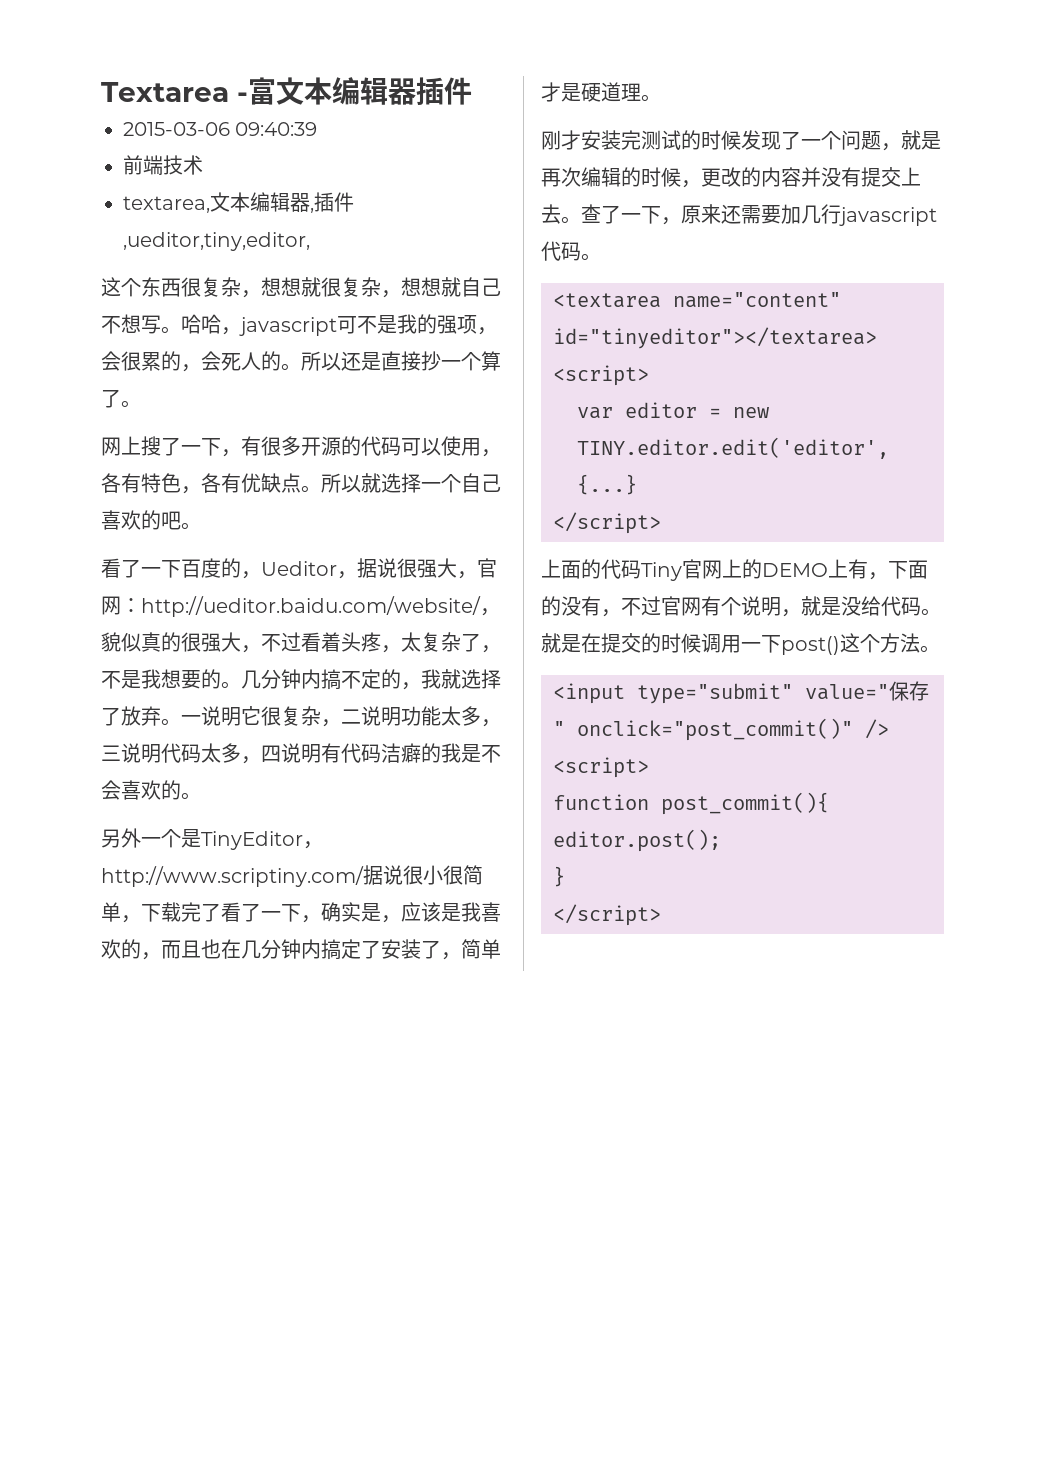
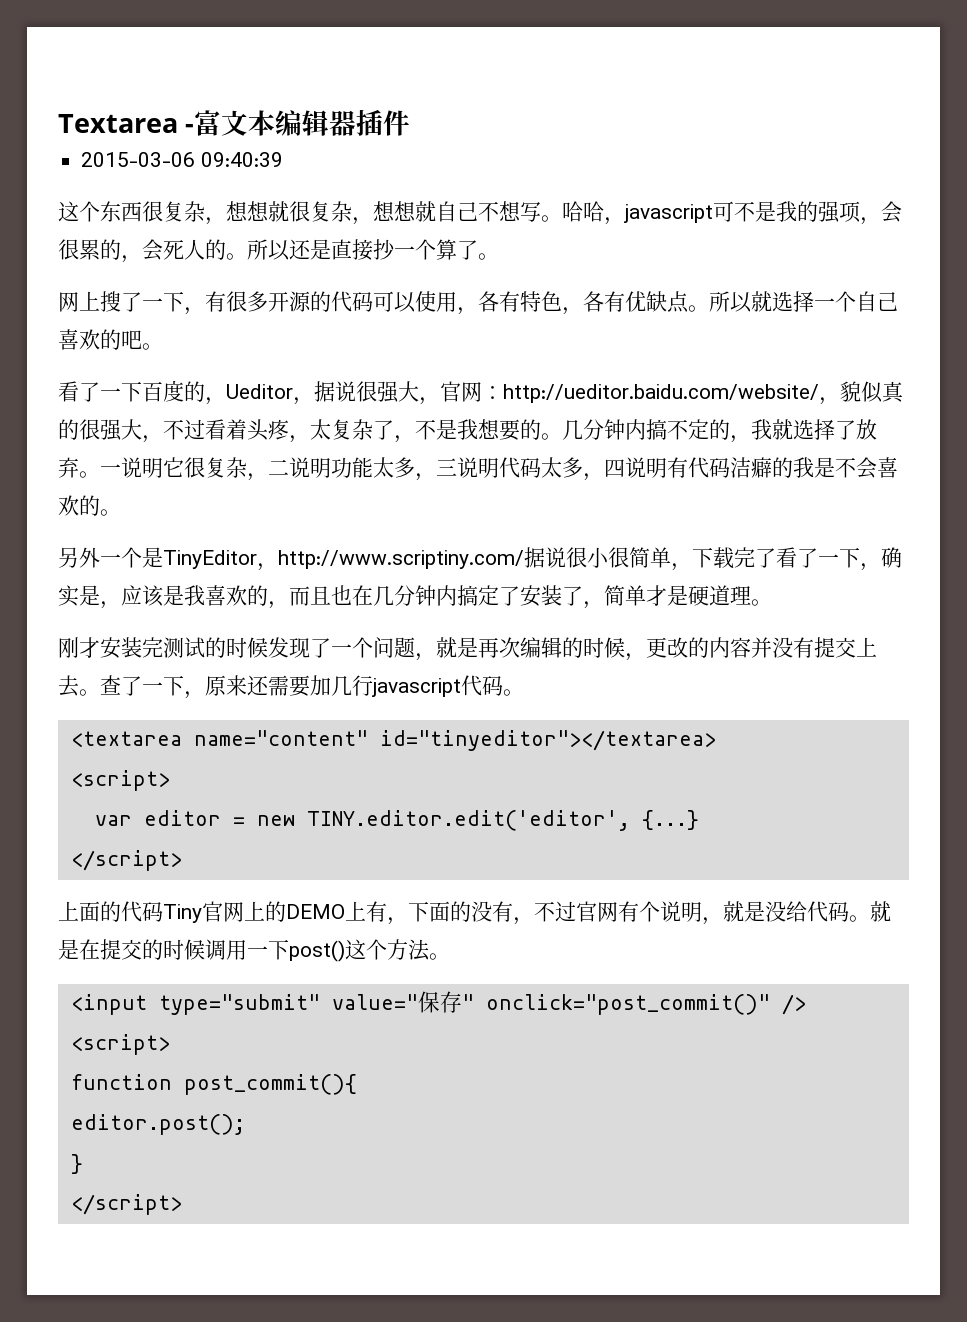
- 前端技术
- textarea,文本编辑器,插件,ueditor,tiny,editor,

